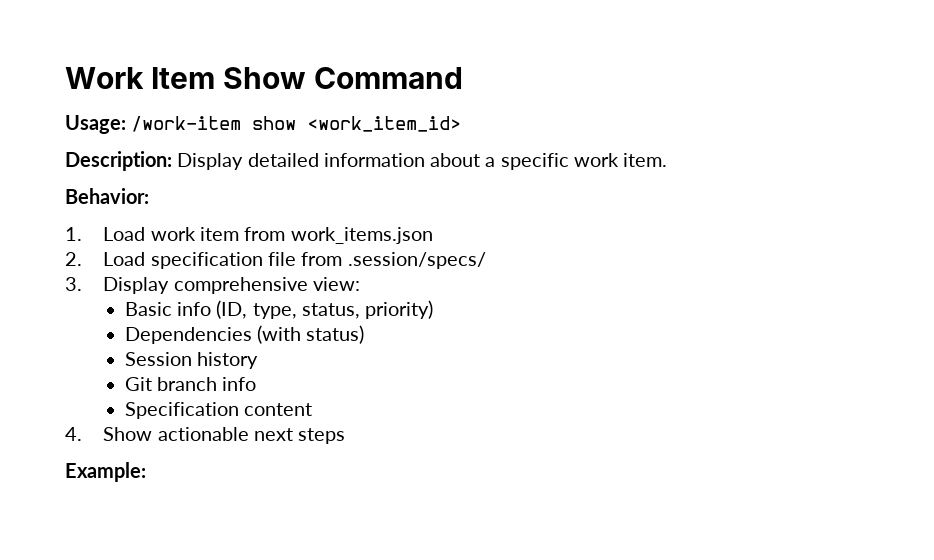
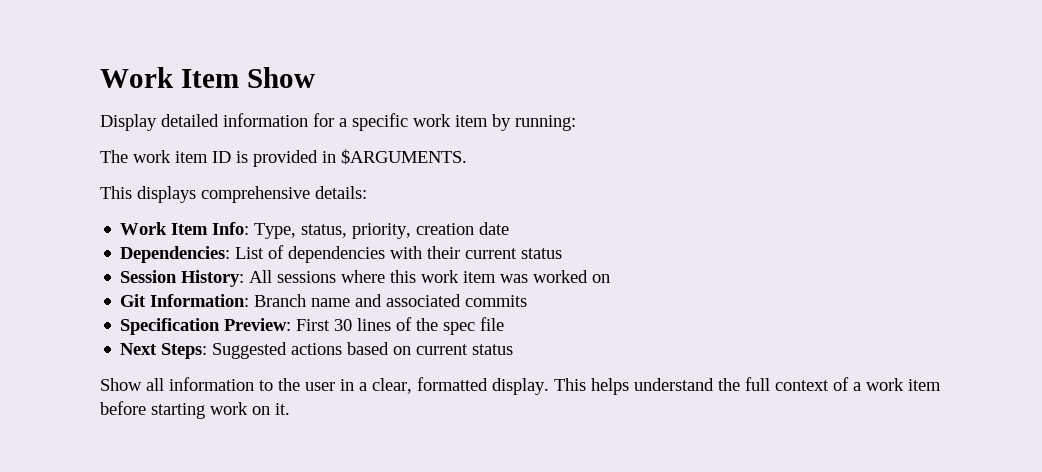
- Work Item Show Command
- Usage: /work-item show <work_item_id>
- Description: Display detailed information about a specific work item.
- Behavior:
- 1. Load work item from work_items.json
- 2. Load specification file from .session/specs/
- 3. Display comprehensive view:
- Basic info (ID, type, status, priority)
- Dependencies (with status)
- Session history
- Git branch info
- Specification content
- 4. Show actionable next steps
- Example:
+ Work Item Show
+ Display detailed information for a specific work item by running:
+ The work item ID is provided in $ARGUMENTS.
+ This displays comprehensive details:
+ Work Item Info: Type, status, priority, creation date
+ Dependencies: List of dependencies with their current status
+ Session History: All sessions where this work item was worked on
+ Git Information: Branch name and associated commits
+ Specification Preview: First 30 lines of the spec file
+ Next Steps: Suggested actions based on current status
+ Show all information to the user in a clear, formatted display. This helps understand the full context of a work item before starting work on it.

